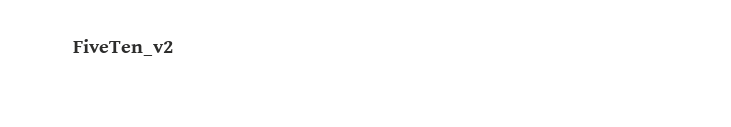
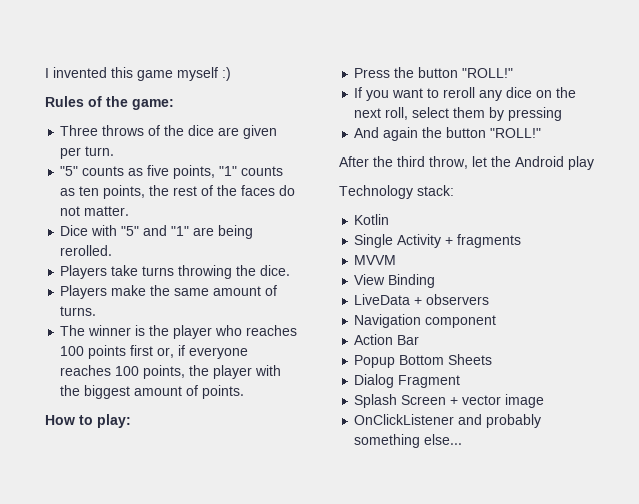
- FiveTen_v2
+ I invented this game myself :)
+ Rules of the game:
+ Three throws of the dice are given per turn.
+ "5" counts as five points, "1" counts as ten points, the rest of the faces do not matter.
+ Dice with "5" and "1" are being rerolled.
+ Players take turns throwing the dice.
+ Players make the same amount of turns.
+ The winner is the player who reaches 100 points first or, if everyone reaches 100 points, the player with the biggest amount of points.
+ How to play:
+ Press the button "ROLL!"
+ If you want to reroll any dice on the next roll, select them by pressing
+ And again the button "ROLL!"
+ After the third throw, let the Android play
+ Technology stack:
+ Kotlin
+ Single Activity + fragments
+ MVVM
+ View Binding
+ LiveData + observers
+ Navigation component
+ Action Bar
+ Popup Bottom Sheets
+ Dialog Fragment
+ Splash Screen + vector image
+ OnClickListener and probably something else...

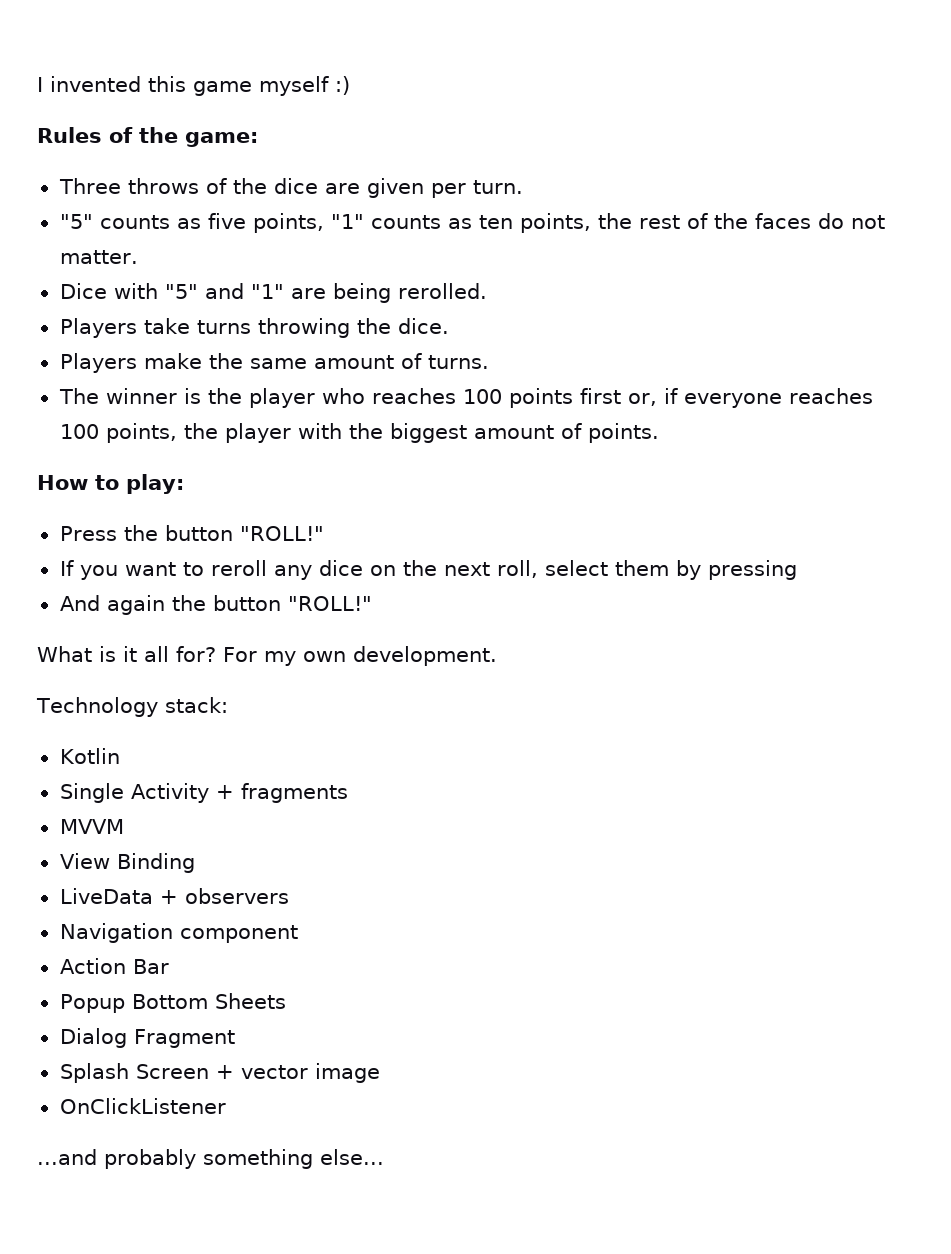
- After the third throw, let the Android play
+ What is it all for? For my own development.
- OnClickListener and probably something else...
+ OnClickListener
+ ...and probably something else...

